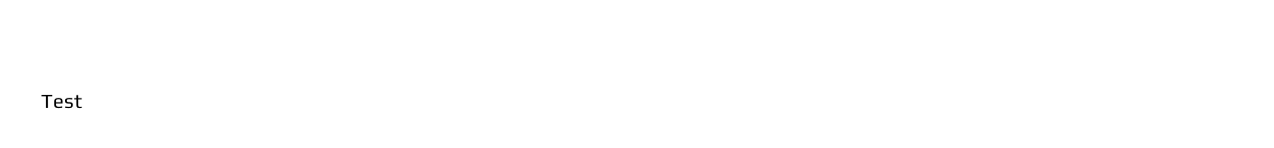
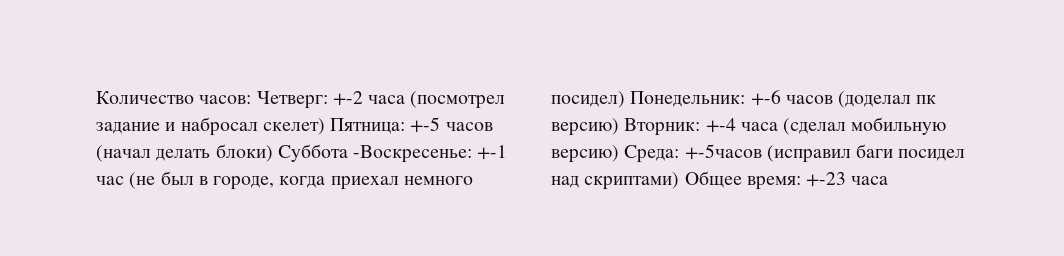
- Test
+ Количество часов: Четверг: +-2 часа (посмотрел задание и набросал скелет) Пятница: +-5 часов (начал делать блоки) Суббота -Воскресенье: +-1 час (не был в городе, когда приехал немного посидел) Понедельник: +-6 часов (доделал пк версию) Вторник: +-4 часа (сделал мобильную версию) Среда: +-5часов (исправил баги посидел над скриптами) Общее время: +-23 часа

